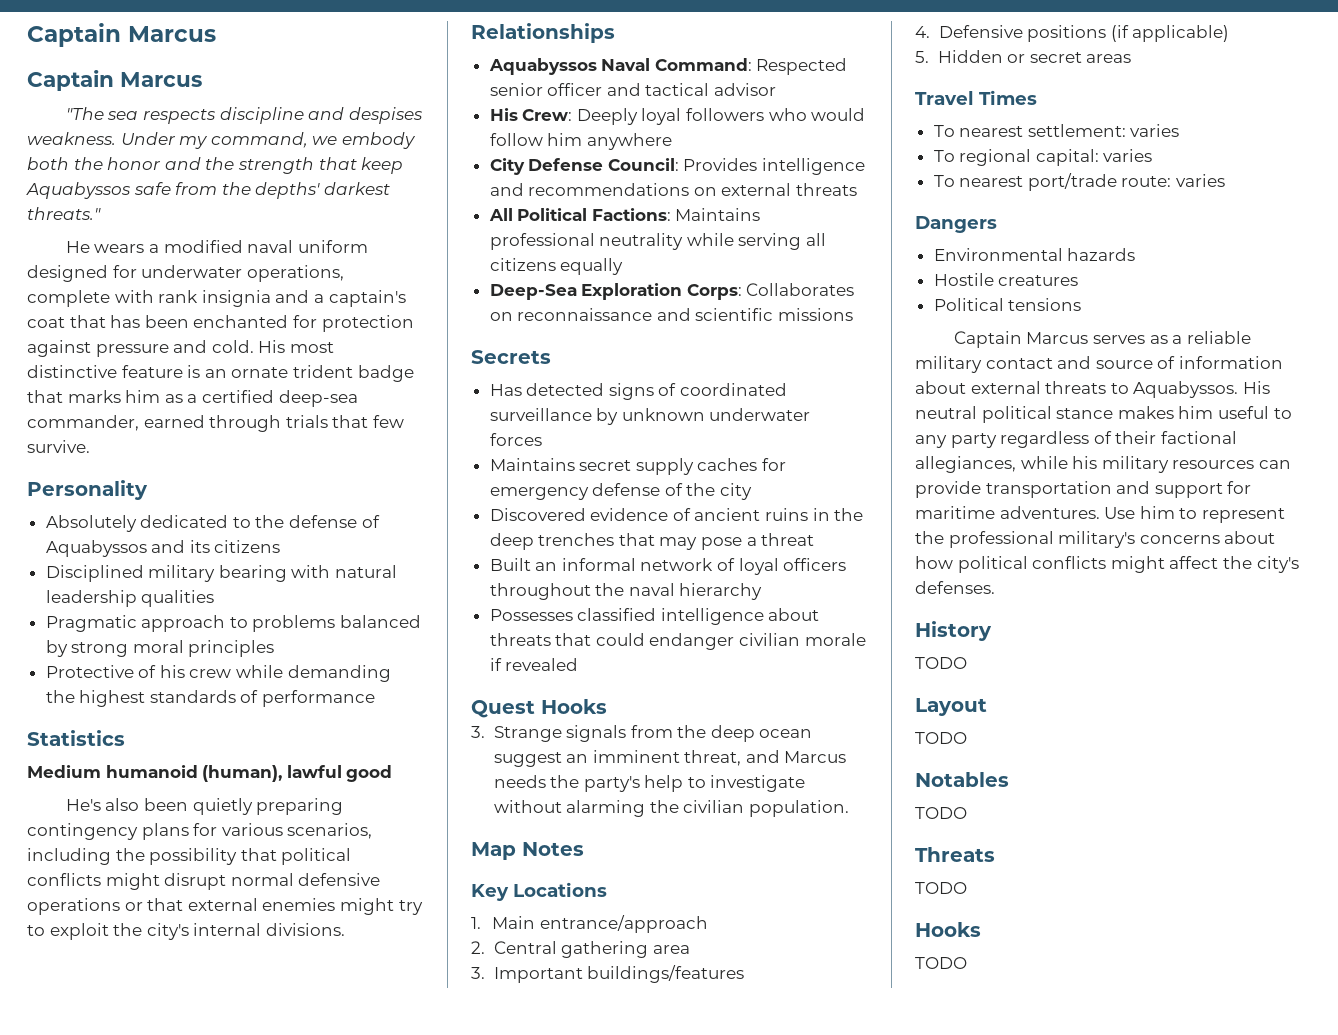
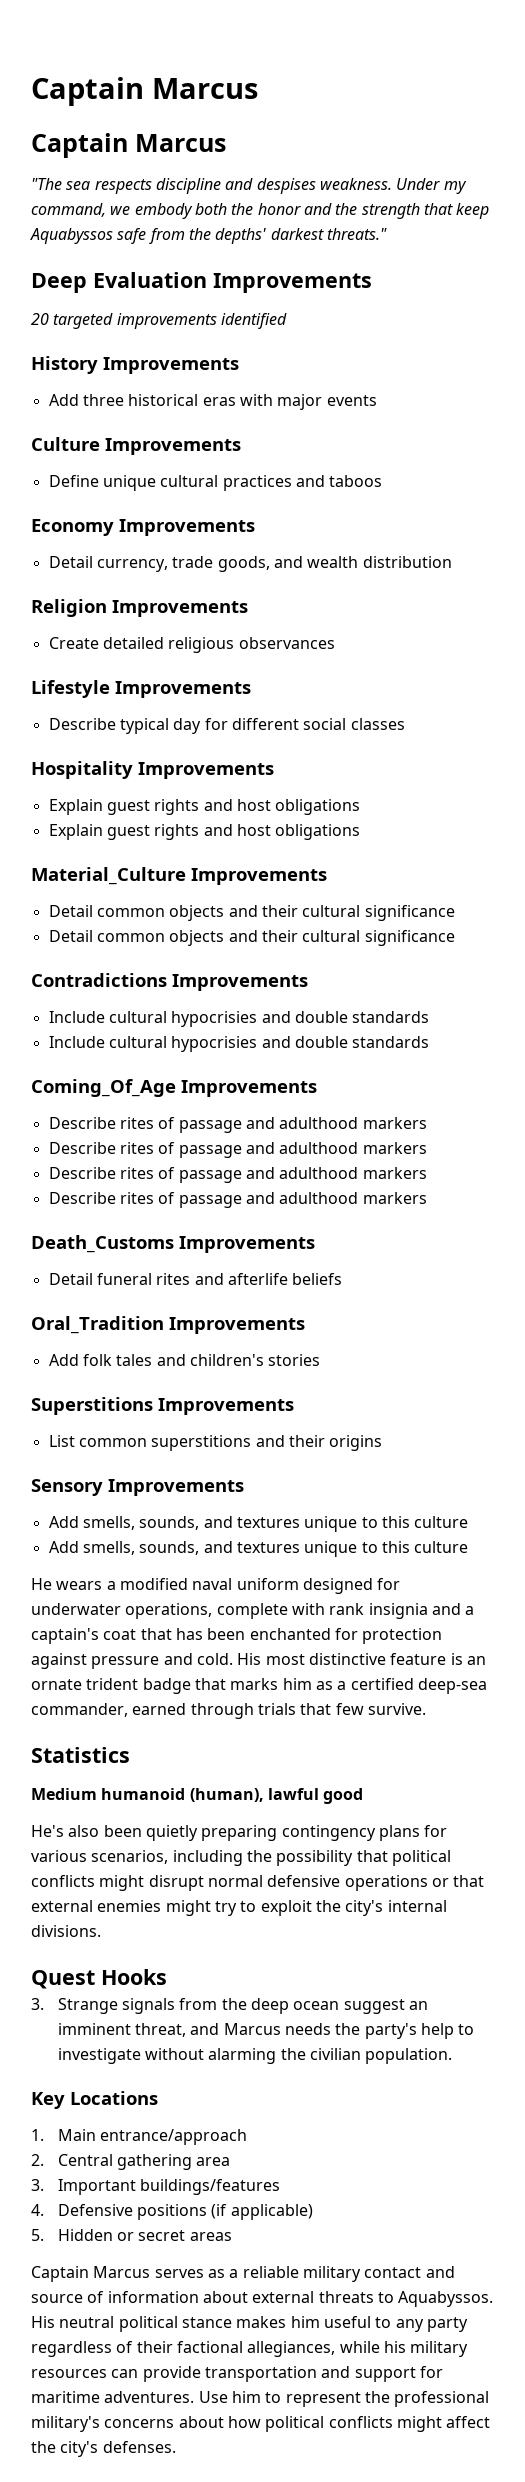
+ Deep Evaluation Improvements
+ 20 targeted improvements identified
+ History Improvements
+ Add three historical eras with major events
+ Culture Improvements
+ Define unique cultural practices and taboos
+ Economy Improvements
+ Detail currency, trade goods, and wealth distribution
+ Religion Improvements
+ Create detailed religious observances
+ Lifestyle Improvements
+ Describe typical day for different social classes
+ Hospitality Improvements
+ Explain guest rights and host obligations
+ Explain guest rights and host obligations
+ Material_Culture Improvements
+ Detail common objects and their cultural significance
+ Detail common objects and their cultural significance
+ Contradictions Improvements
+ Include cultural hypocrisies and double standards
+ Include cultural hypocrisies and double standards
+ Coming_Of_Age Improvements
+ Describe rites of passage and adulthood markers
+ Describe rites of passage and adulthood markers
+ Describe rites of passage and adulthood markers
+ Describe rites of passage and adulthood markers
+ Death_Customs Improvements
+ Detail funeral rites and afterlife beliefs
+ Oral_Tradition Improvements
+ Add folk tales and children's stories
+ Superstitions Improvements
+ List common superstitions and their origins
+ Sensory Improvements
+ Add smells, sounds, and textures unique to this culture
+ Add smells, sounds, and textures unique to this culture
- Personality
- Absolutely dedicated to the defense of Aquabyssos and its citizens
- Disciplined military bearing with natural leadership qualities
- Pragmatic approach to problems balanced by strong moral principles
- Protective of his crew while demanding the highest standards of performance
- Relationships
- Aquabyssos Naval Command: Respected senior officer and tactical advisor
- His Crew: Deeply loyal followers who would follow him anywhere
- City Defense Council: Provides intelligence and recommendations on external threats
- All Political Factions: Maintains professional neutrality while serving all citizens equally
- Deep-Sea Exploration Corps: Collaborates on reconnaissance and scientific missions
- Secrets
- Has detected signs of coordinated surveillance by unknown underwater forces
- Maintains secret supply caches for emergency defense of the city
- Discovered evidence of ancient ruins in the deep trenches that may pose a threat
- Built an informal network of loyal officers throughout the naval hierarchy
- Possesses classified intelligence about threats that could endanger civilian morale if revealed
- Map Notes
- Travel Times
- To nearest settlement: varies
- To regional capital: varies
- To nearest port/trade route: varies
- Dangers
- Environmental hazards
- Hostile creatures
- Political tensions
- History
- TODO
- Layout
- TODO
- Notables
- TODO
- Threats
- TODO
- Hooks
- TODO

